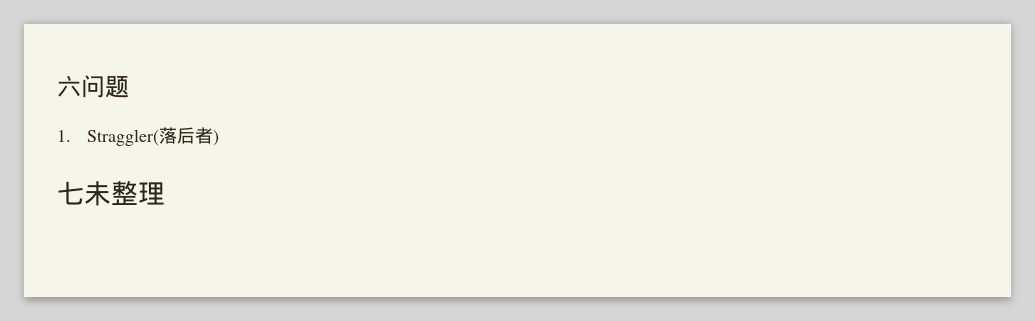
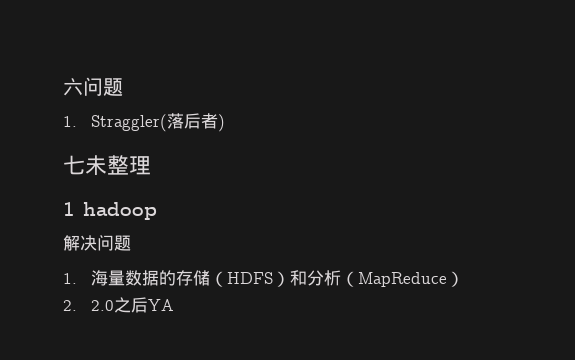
+ 1 hadoop
+ 解决问题
+ 1.海量数据的存储（HDFS）和分析（MapReduce）
+ 2. 2.0之后YA

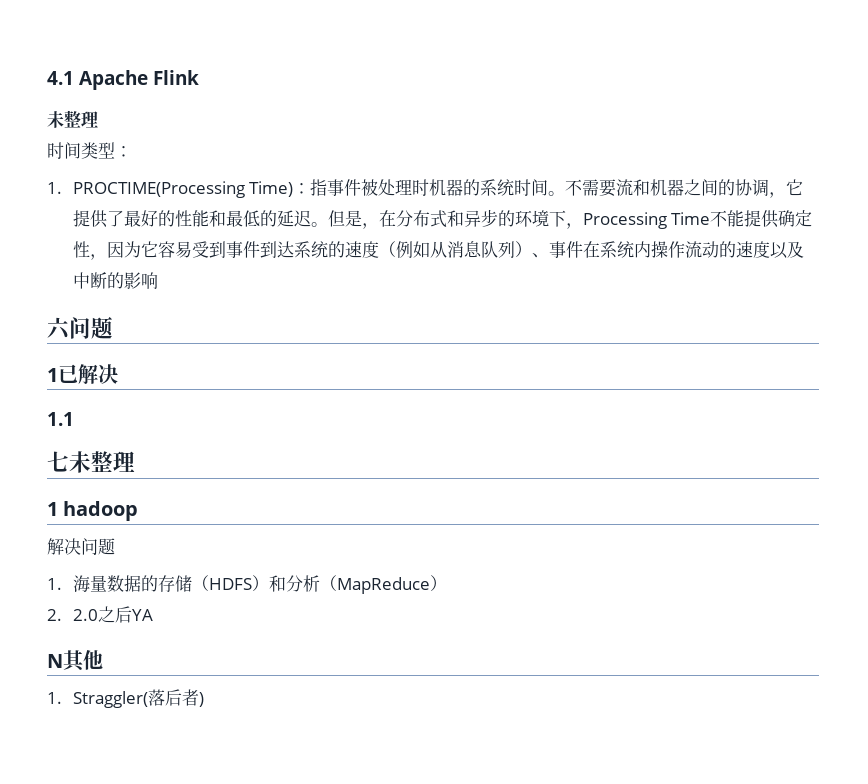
+ 4.1 Apache Flink
+ 未整理
+ 时间类型：
+ 1. PROCTIME(Processing Time)：指事件被处理时机器的系统时间。不需要流和机器之间的协调，它提供了最好的性能和最低的延迟。但是，在分布式和异步的环境下，Processing Time不能提供确定性，因为它容易受到事件到达系统的速度（例如从消息队列）、事件在系统内操作流动的速度以及中断的影响
  六问题
- 1. Straggler(落后者)
+ 1已解决
+ 1.1
+ N其他
+ 1. Straggler(落后者)

